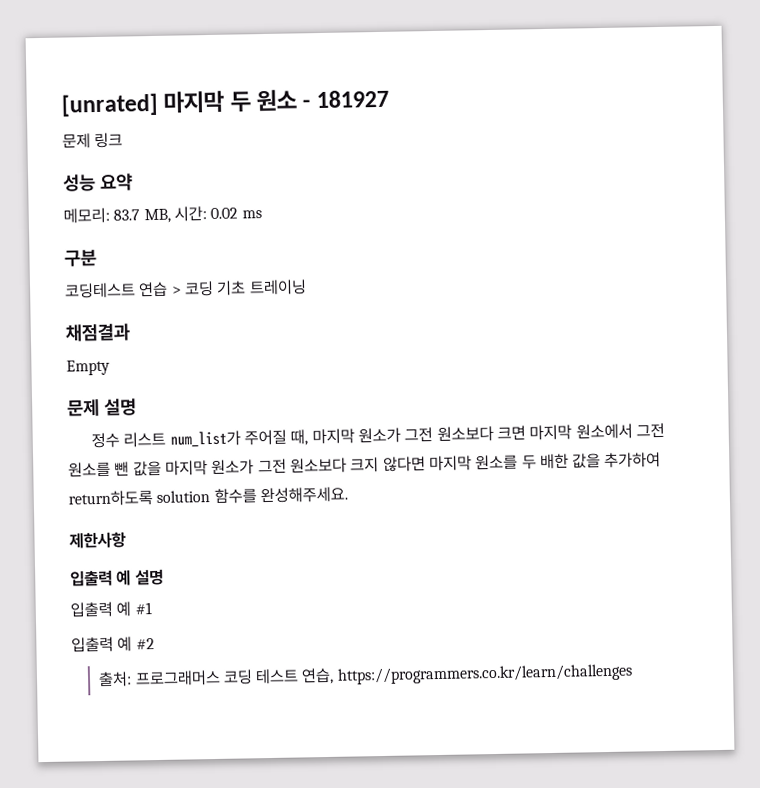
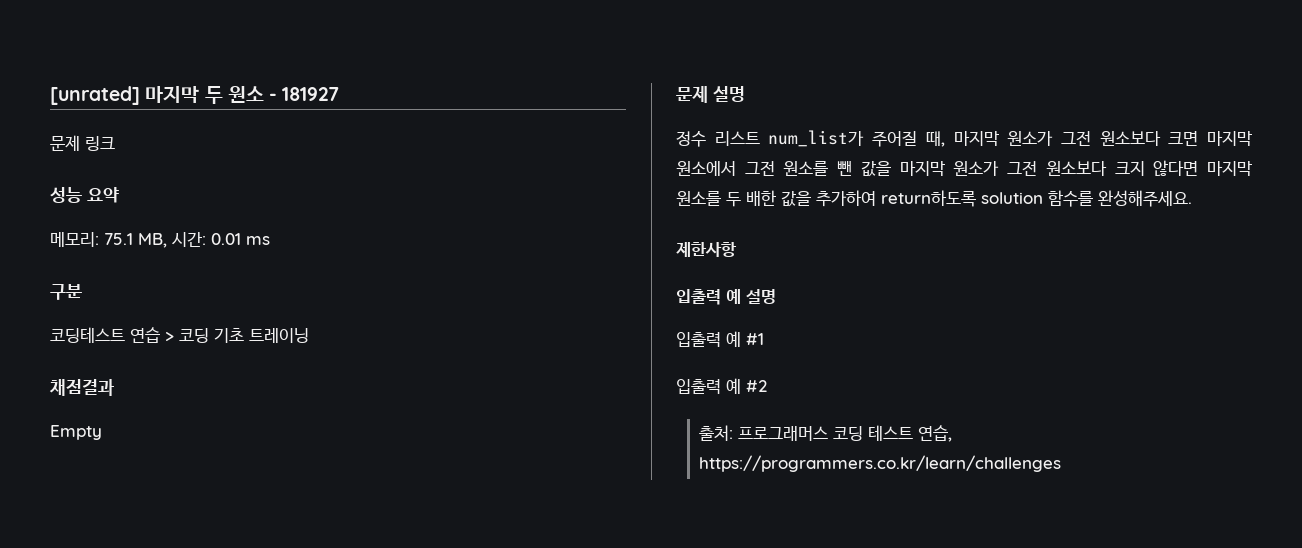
- 메모리: 83.7 MB, 시간: 0.02 ms
+ 메모리: 75.1 MB, 시간: 0.01 ms

